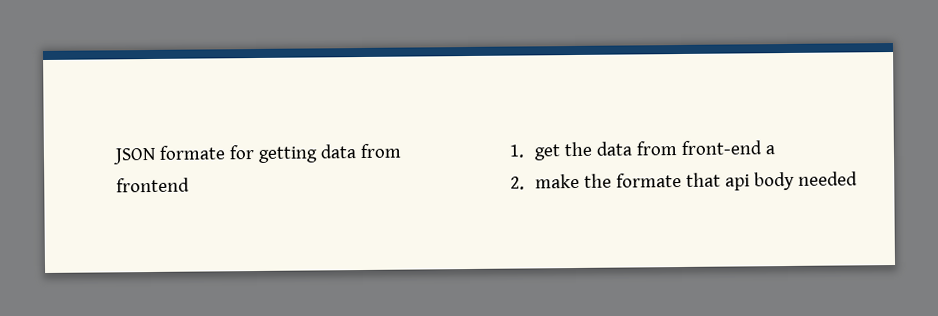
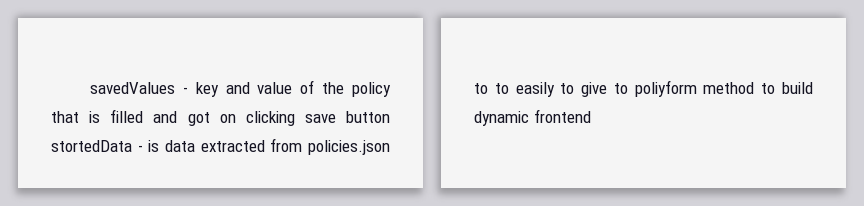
- JSON formate for getting data from frontend
- 1. get the data from front-end a
- 2. make the formate that api body needed
+ savedValues - key and value of the policy that is filled and got on clicking save button stortedData - is data extracted from policies.json to to easily to give to poliyform method to build dynamic frontend

